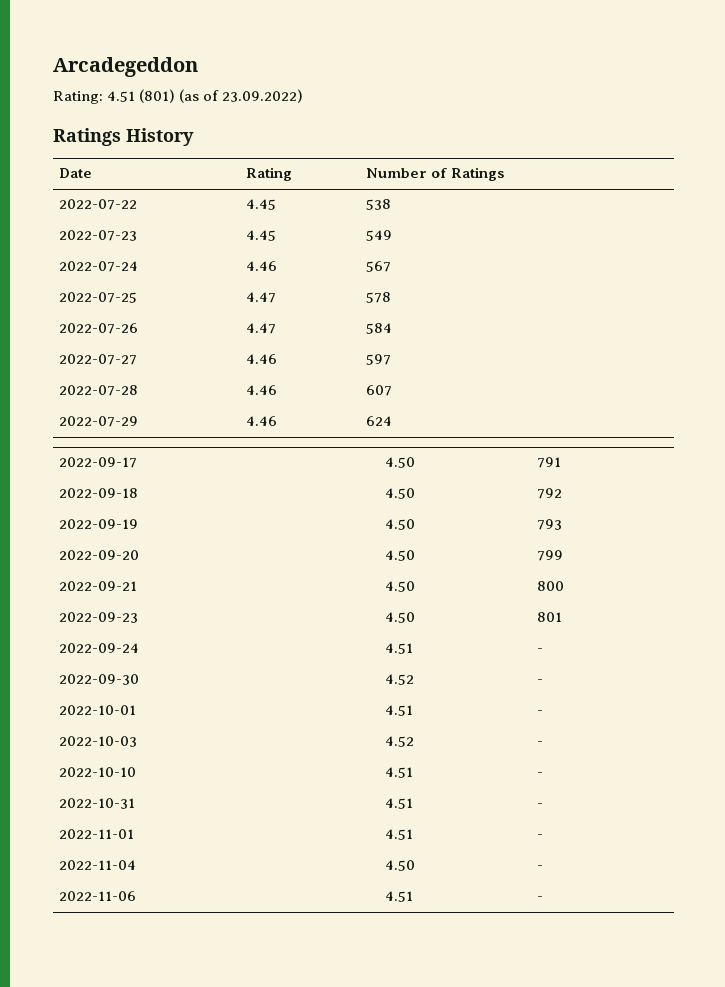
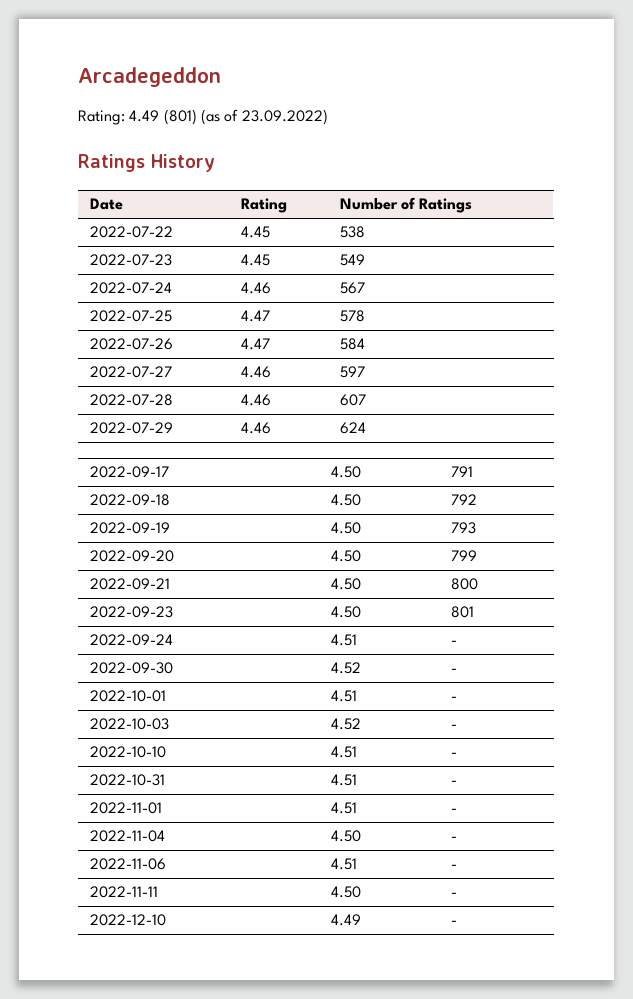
- Rating: 4.51 (801) (as of 23.09.2022)
+ Rating: 4.49 (801) (as of 23.09.2022)
+ 2022-11-11 | 4.50 | -
+ 2022-12-10 | 4.49 | -

